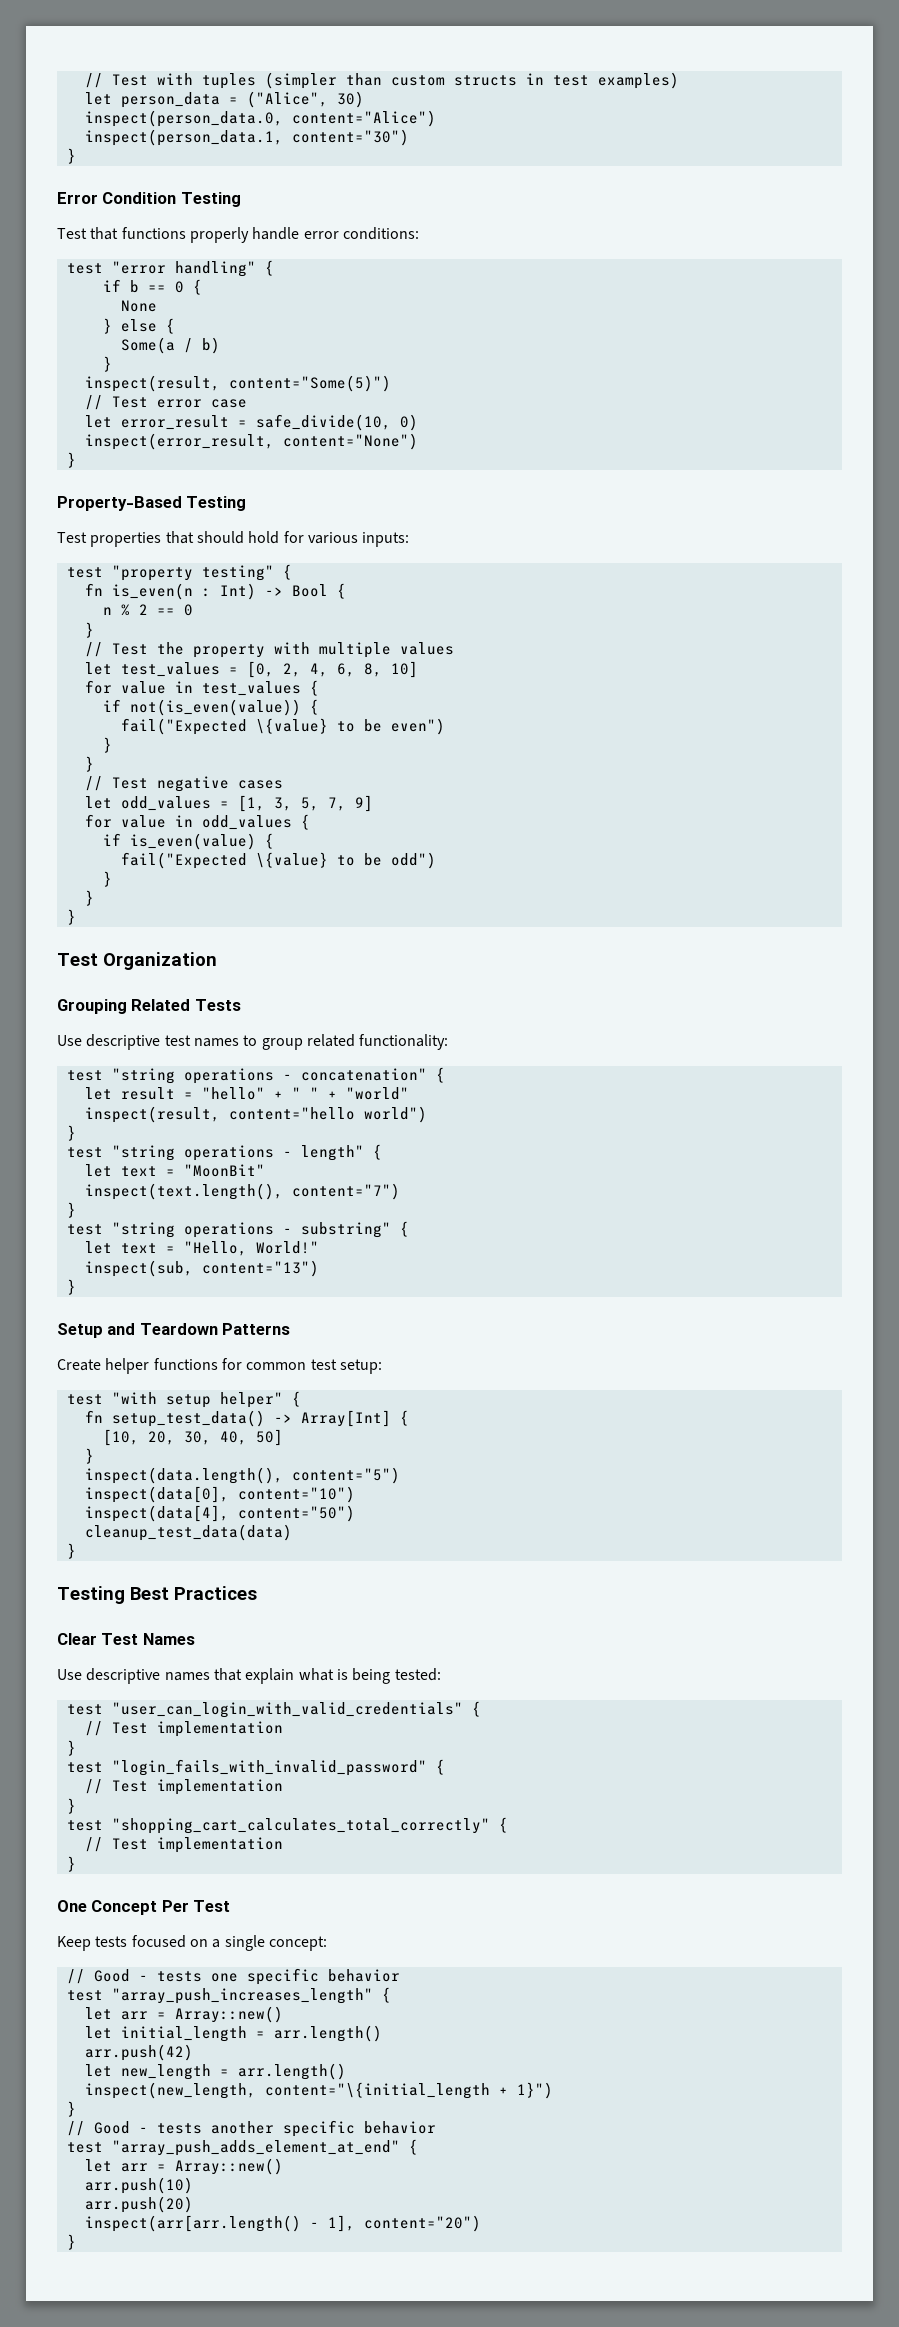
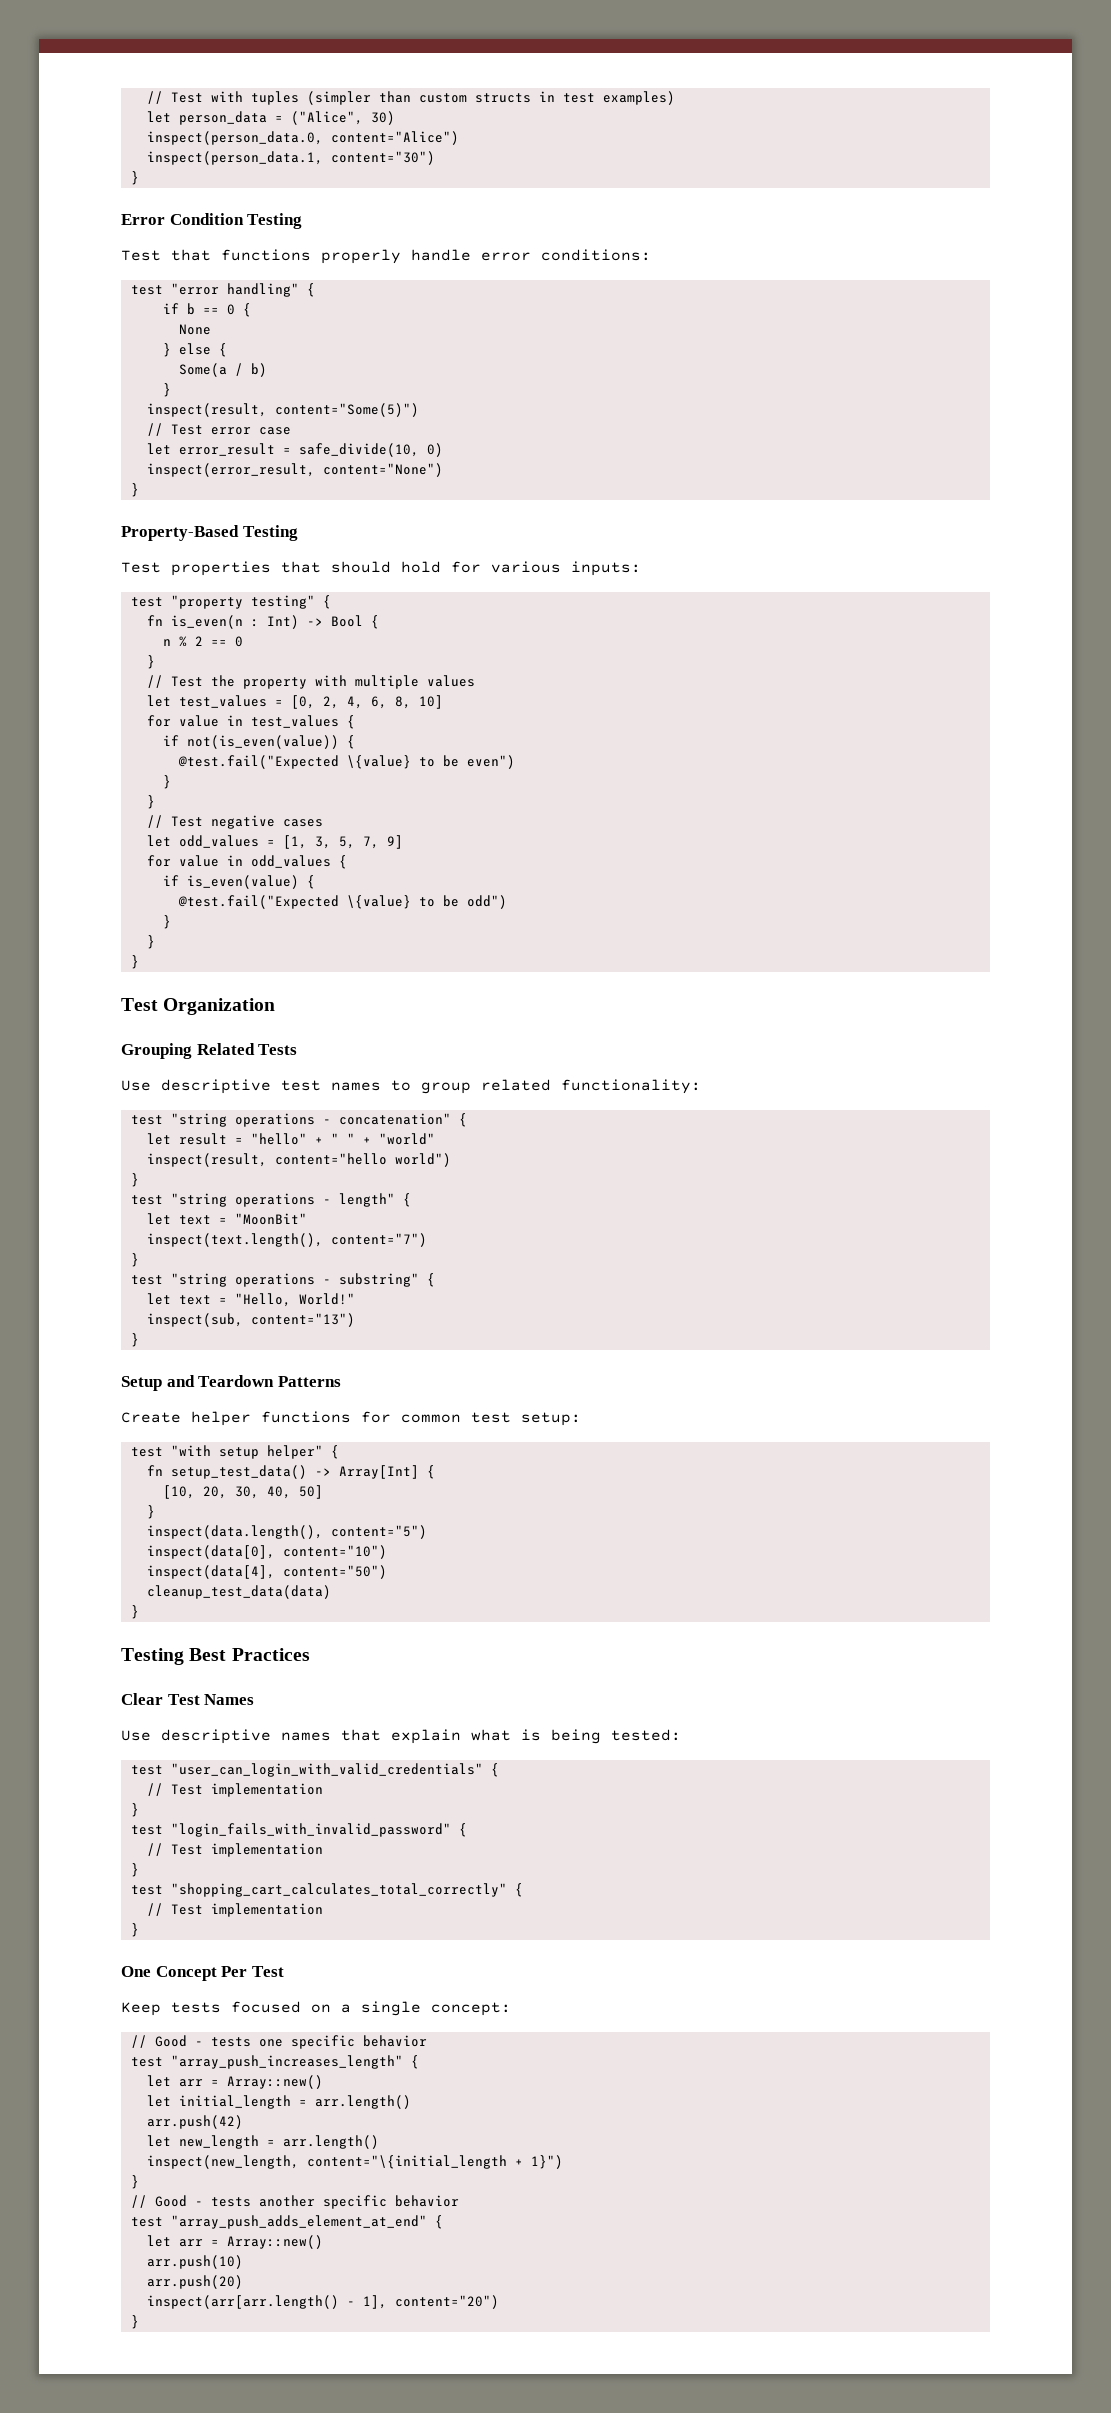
- fail("Expected \{value} to be even")
+ @test.fail("Expected \{value} to be even")
- fail("Expected \{value} to be odd")
+ @test.fail("Expected \{value} to be odd")

